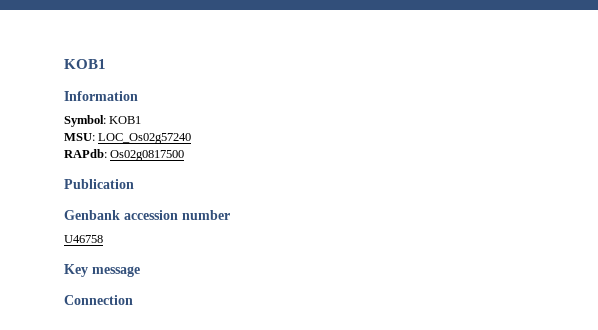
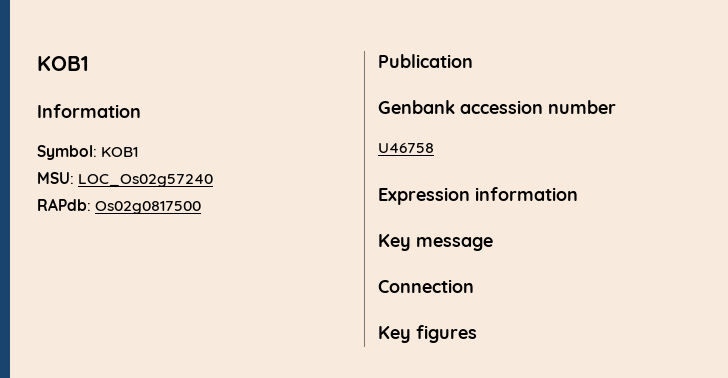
+ Expression information
+ Key figures

